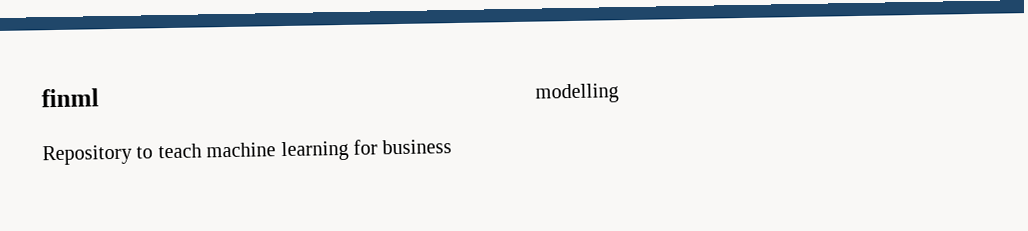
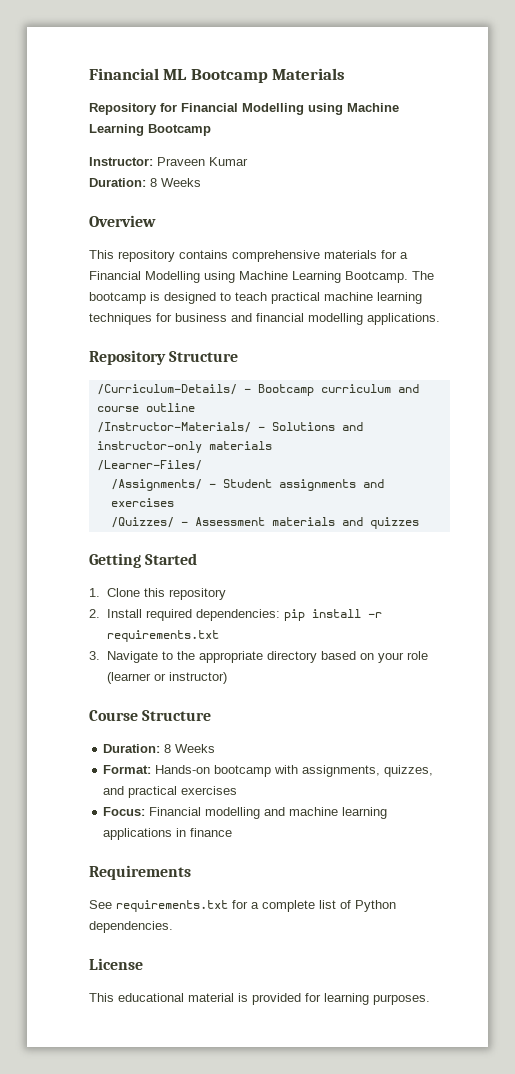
- finml
- Repository to teach machine learning for business modelling
+ Financial ML Bootcamp Materials
+ Repository for Financial Modelling using Machine Learning Bootcamp
+ Instructor: Praveen Kumar
+ Duration: 8 Weeks
+ Overview
+ This repository contains comprehensive materials for a Financial Modelling using Machine Learning Bootcamp. The bootcamp is designed to teach practical machine learning techniques for business and financial modelling applications.
+ Repository Structure
+ /Curriculum-Details/ - Bootcamp curriculum and course outline
+ /Instructor-Materials/ - Solutions and instructor-only materials
+ /Learner-Files/
+ /Assignments/ - Student assignments and exercises
+ /Quizzes/ - Assessment materials and quizzes
+ Getting Started
+ 1. Clone this repository
+ 2. Install required dependencies: pip install -r requirements.txt
+ 3. Navigate to the appropriate directory based on your role (learner or instructor)
+ Course Structure
+ Duration: 8 Weeks
+ Format: Hands-on bootcamp with assignments, quizzes, and practical exercises
+ Focus: Financial modelling and machine learning applications in finance
+ Requirements
+ See requirements.txt for a complete list of Python dependencies.
+ License
+ This educational material is provided for learning purposes.

